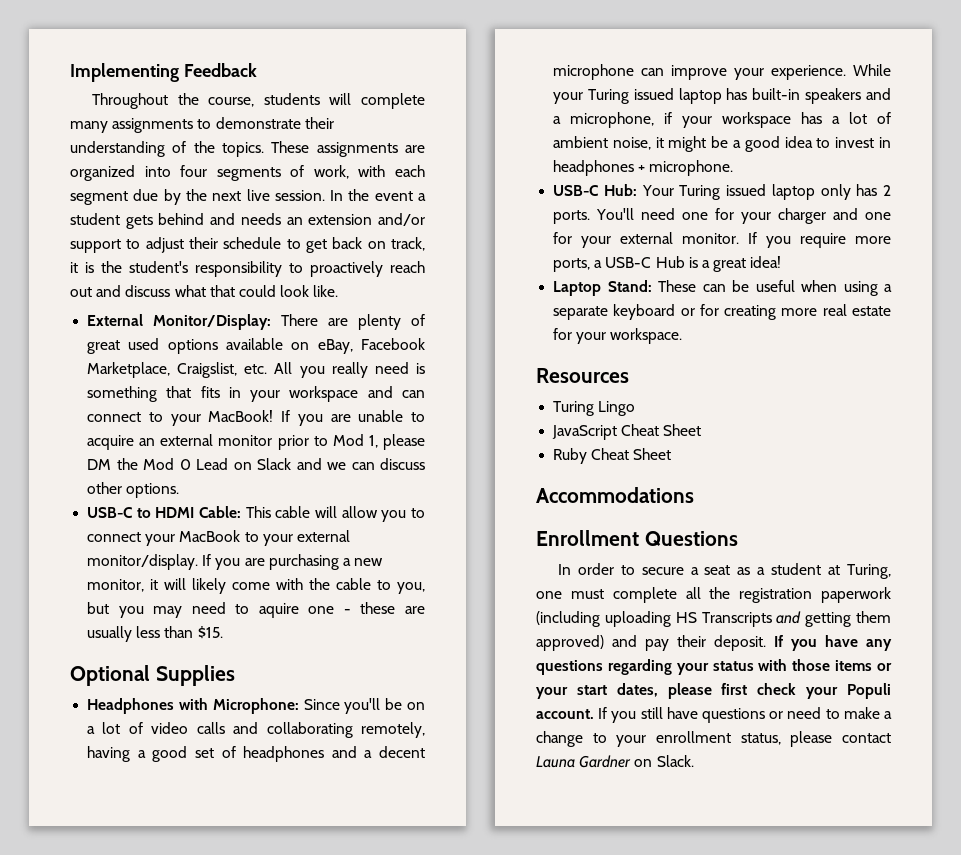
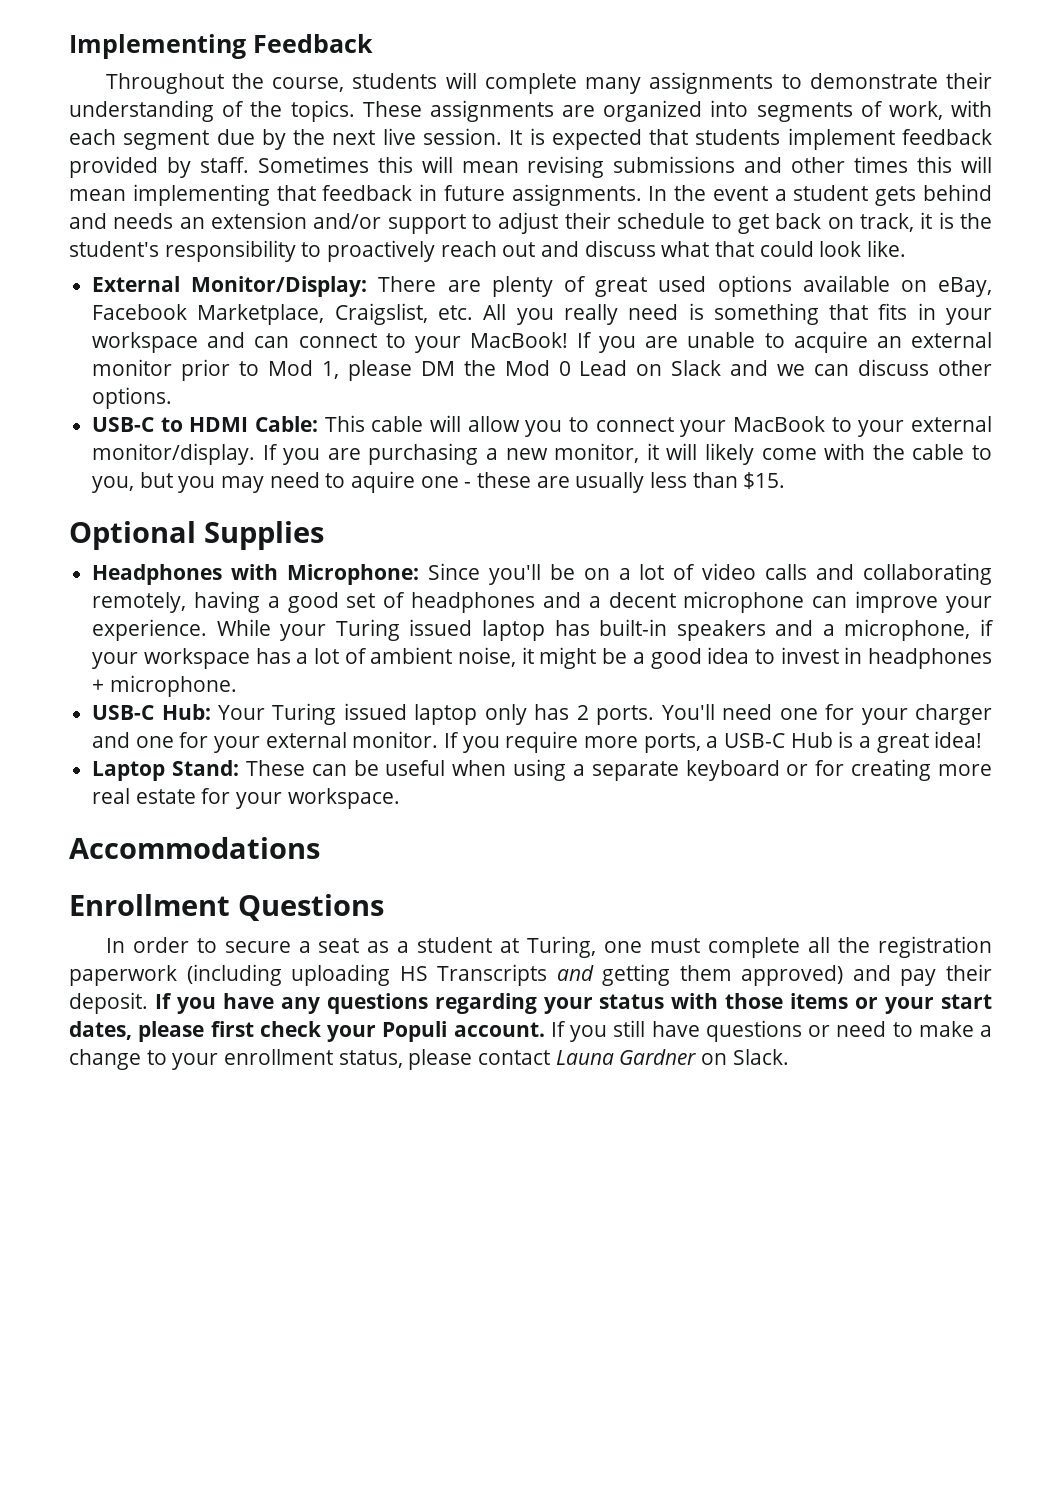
- These assignments are organized into four segments of work, with each segment due by the next live session.
+ These assignments are organized into segments of work, with each segment due by the next live session.
+ It is expected that students implement feedback provided by staff. Sometimes this will mean revising submissions and other times this will mean implementing that feedback in future assignments.
- Resources
- Turing Lingo
- JavaScript Cheat Sheet
- Ruby Cheat Sheet

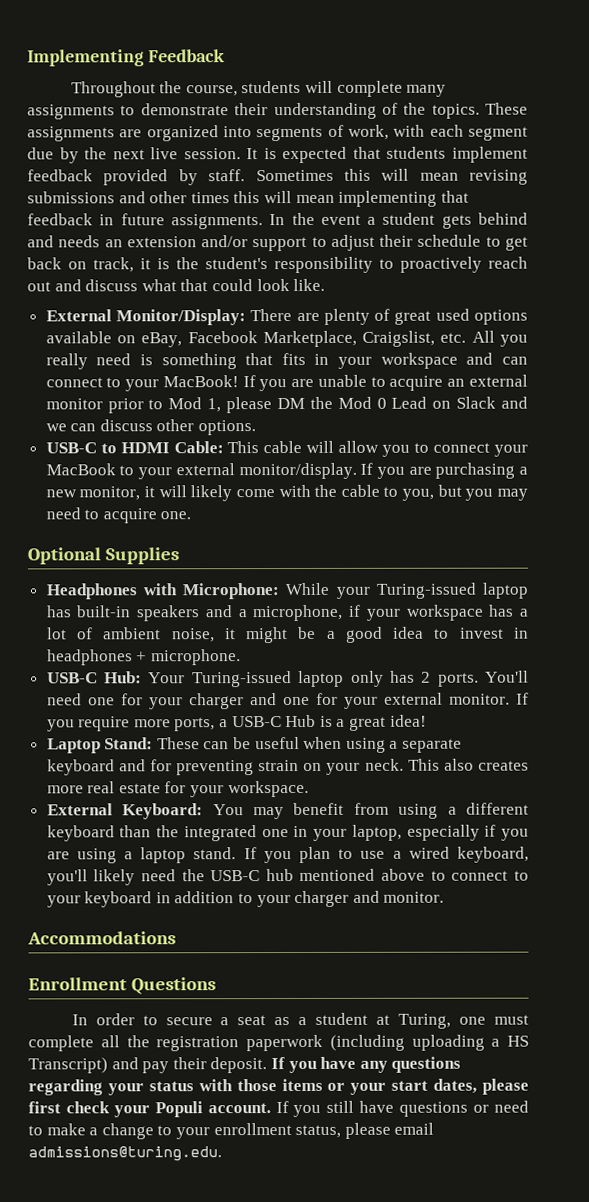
- If you are purchasing a new monitor, it will likely come with the cable to you, but you may need to aquire one - these are usually less than $15.
+ If you are purchasing a new monitor, it will likely come with the cable to you, but you may need to acquire one.
- Headphones with Microphone: Since you'll be on a lot of video calls and collaborating remotely, having a good set of headphones and a decent microphone can improve your experience. While your Turing issued laptop has built-in speakers and a microphone, if your workspace has a lot of ambient noise, it might be a good idea to invest in headphones + microphone.
+ Headphones with Microphone: While your Turing-issued laptop has built-in speakers and a microphone, if your workspace has a lot of ambient noise, it might be a good idea to invest in headphones + microphone.
- USB-C Hub: Your Turing issued laptop only has 2 ports.
+ USB-C Hub: Your Turing-issued laptop only has 2 ports.
- Laptop Stand: These can be useful when using a separate keyboard or for creating more real estate for your workspace.
+ Laptop Stand: These can be useful when using a separate keyboard and for preventing strain on your neck. This also creates more real estate for your workspace.
+ External Keyboard: You may benefit from using a different keyboard than the integrated one in your laptop, especially if you are using a laptop stand. If you plan to use a wired keyboard, you'll likely need the USB-C hub mentioned above to connect to your keyboard in addition to your charger and monitor.
- In order to secure a seat as a student at Turing, one must complete all the registration paperwork (including uploading HS Transcripts and getting them approved) and pay their deposit.
+ In order to secure a seat as a student at Turing, one must complete all the registration paperwork (including uploading a HS Transcript) and pay their deposit.
- If you still have questions or need to make a change to your enrollment status, please contact Launa Gardner on Slack.
+ If you still have questions or need to make a change to your enrollment status, please email admissions@turing.edu.

